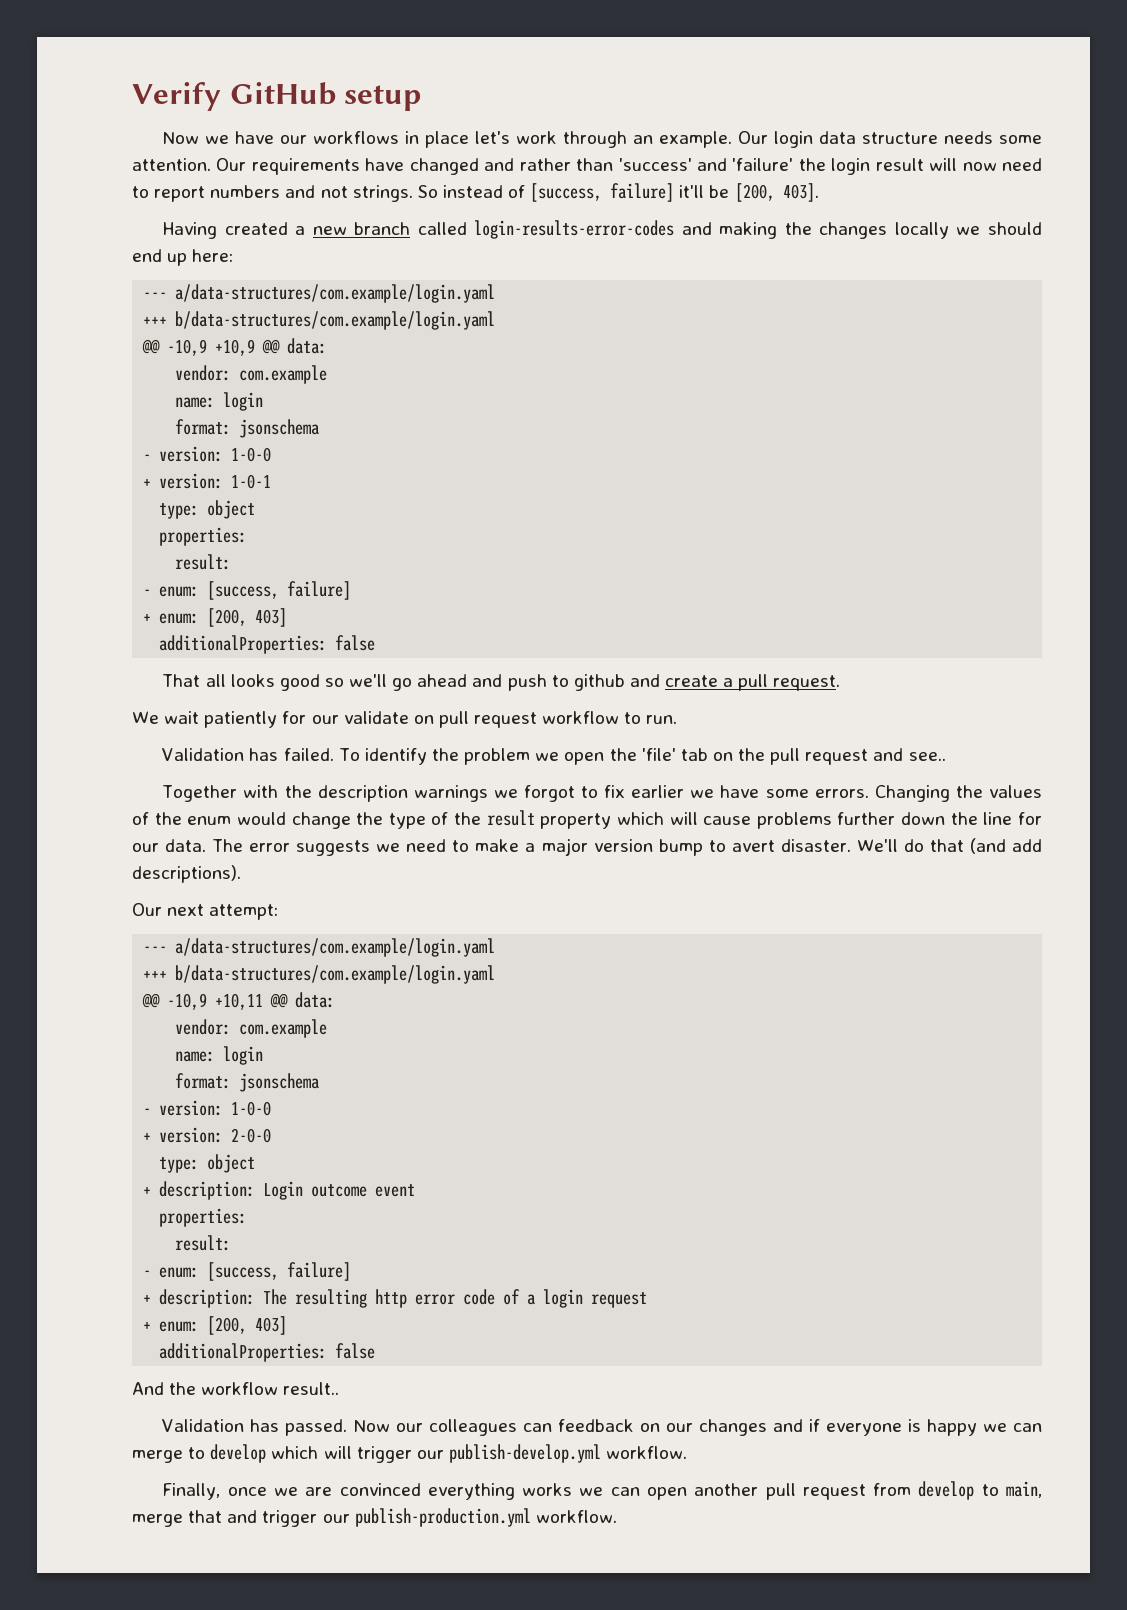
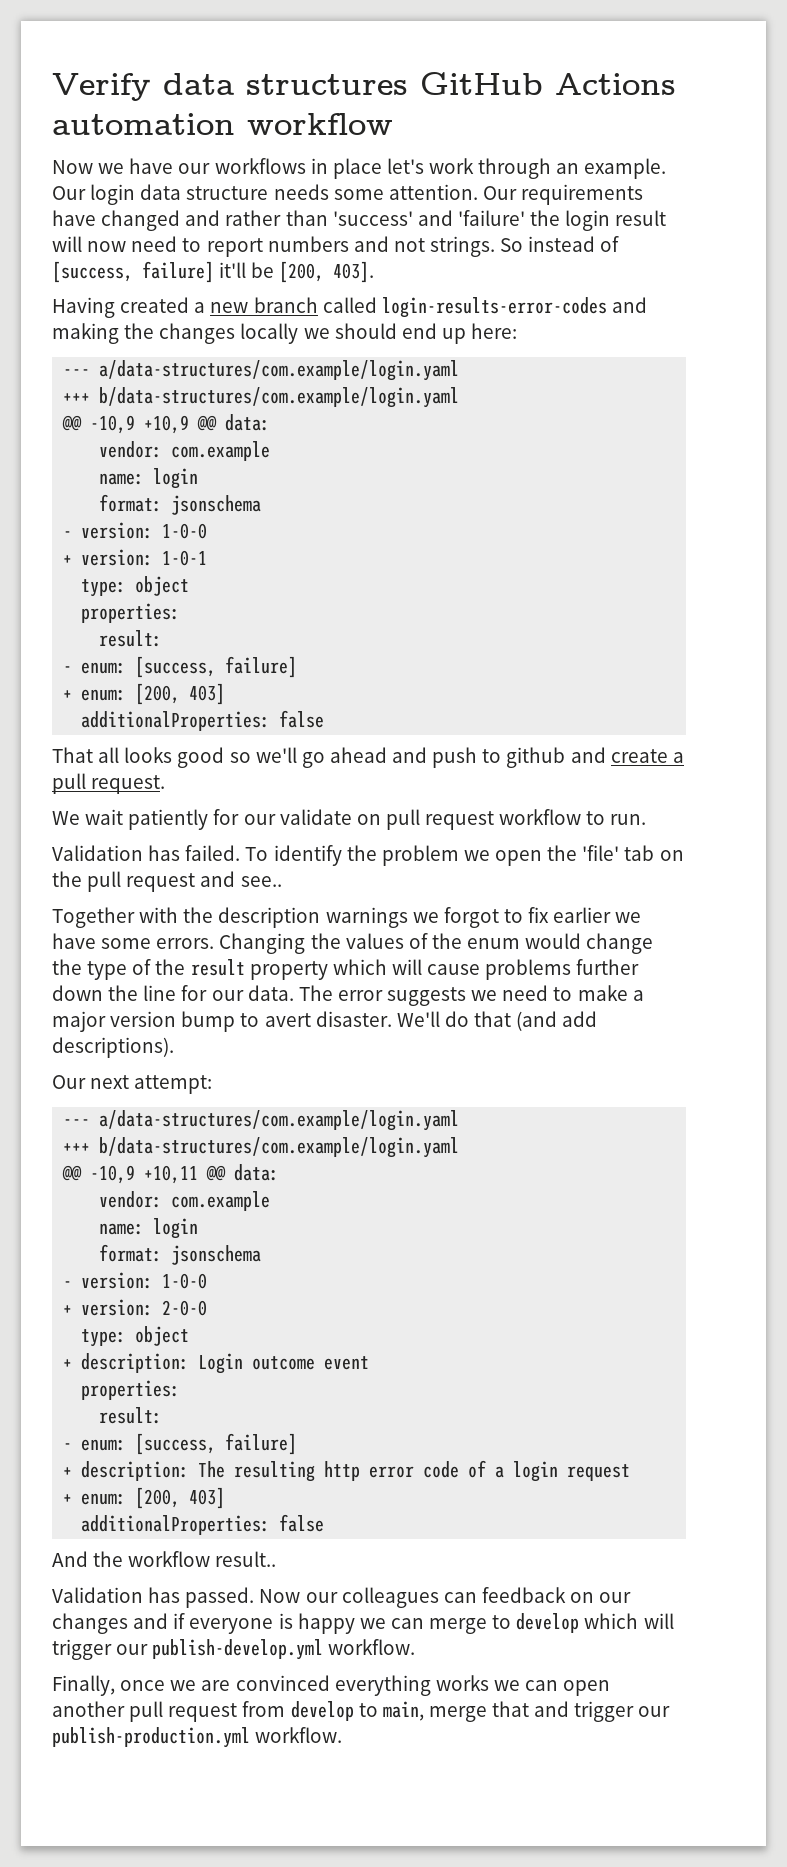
- Verify GitHub setup
+ Verify data structures GitHub Actions automation workflow

